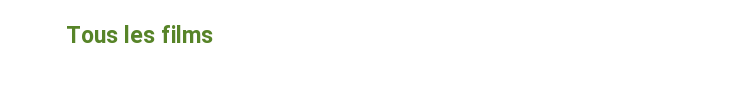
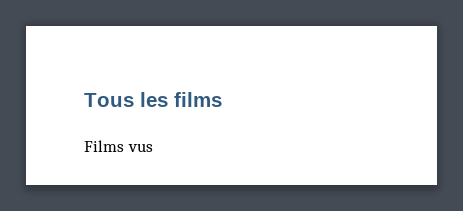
+ Films vus

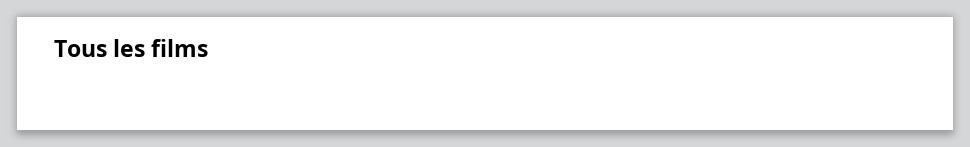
- Films vus

